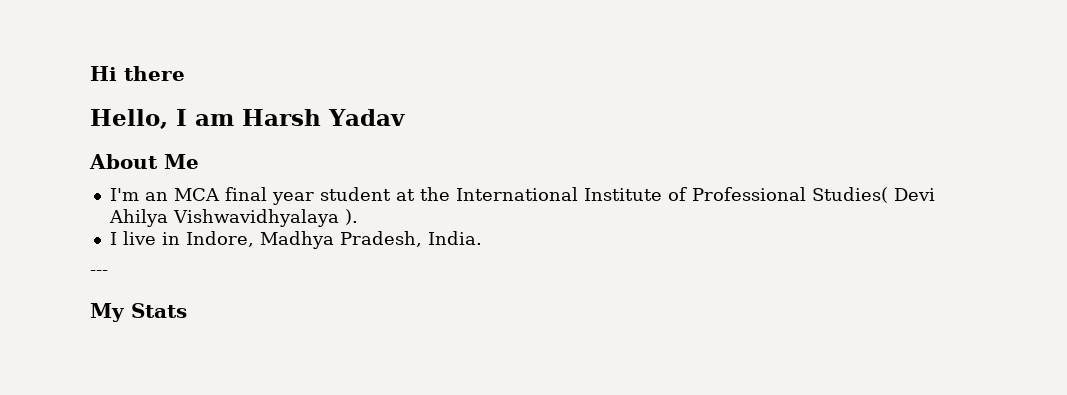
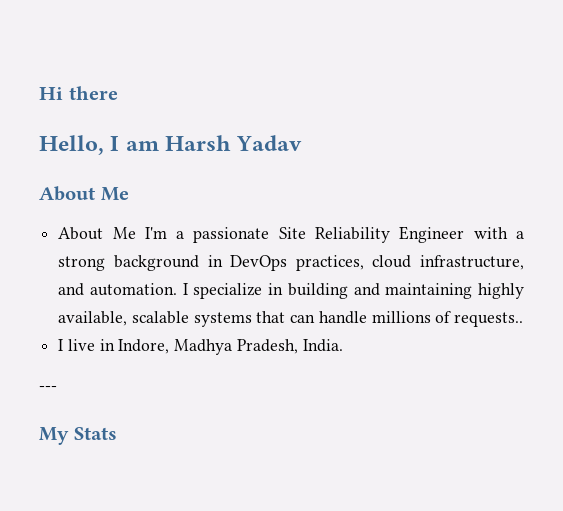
- I'm an MCA final year student at the International Institute of Professional Studies( Devi Ahilya Vishwavidhyalaya ).
+ About Me I'm a passionate Site Reliability Engineer with a strong background in DevOps practices, cloud infrastructure, and automation. I specialize in building and maintaining highly available, scalable systems that can handle millions of requests..

